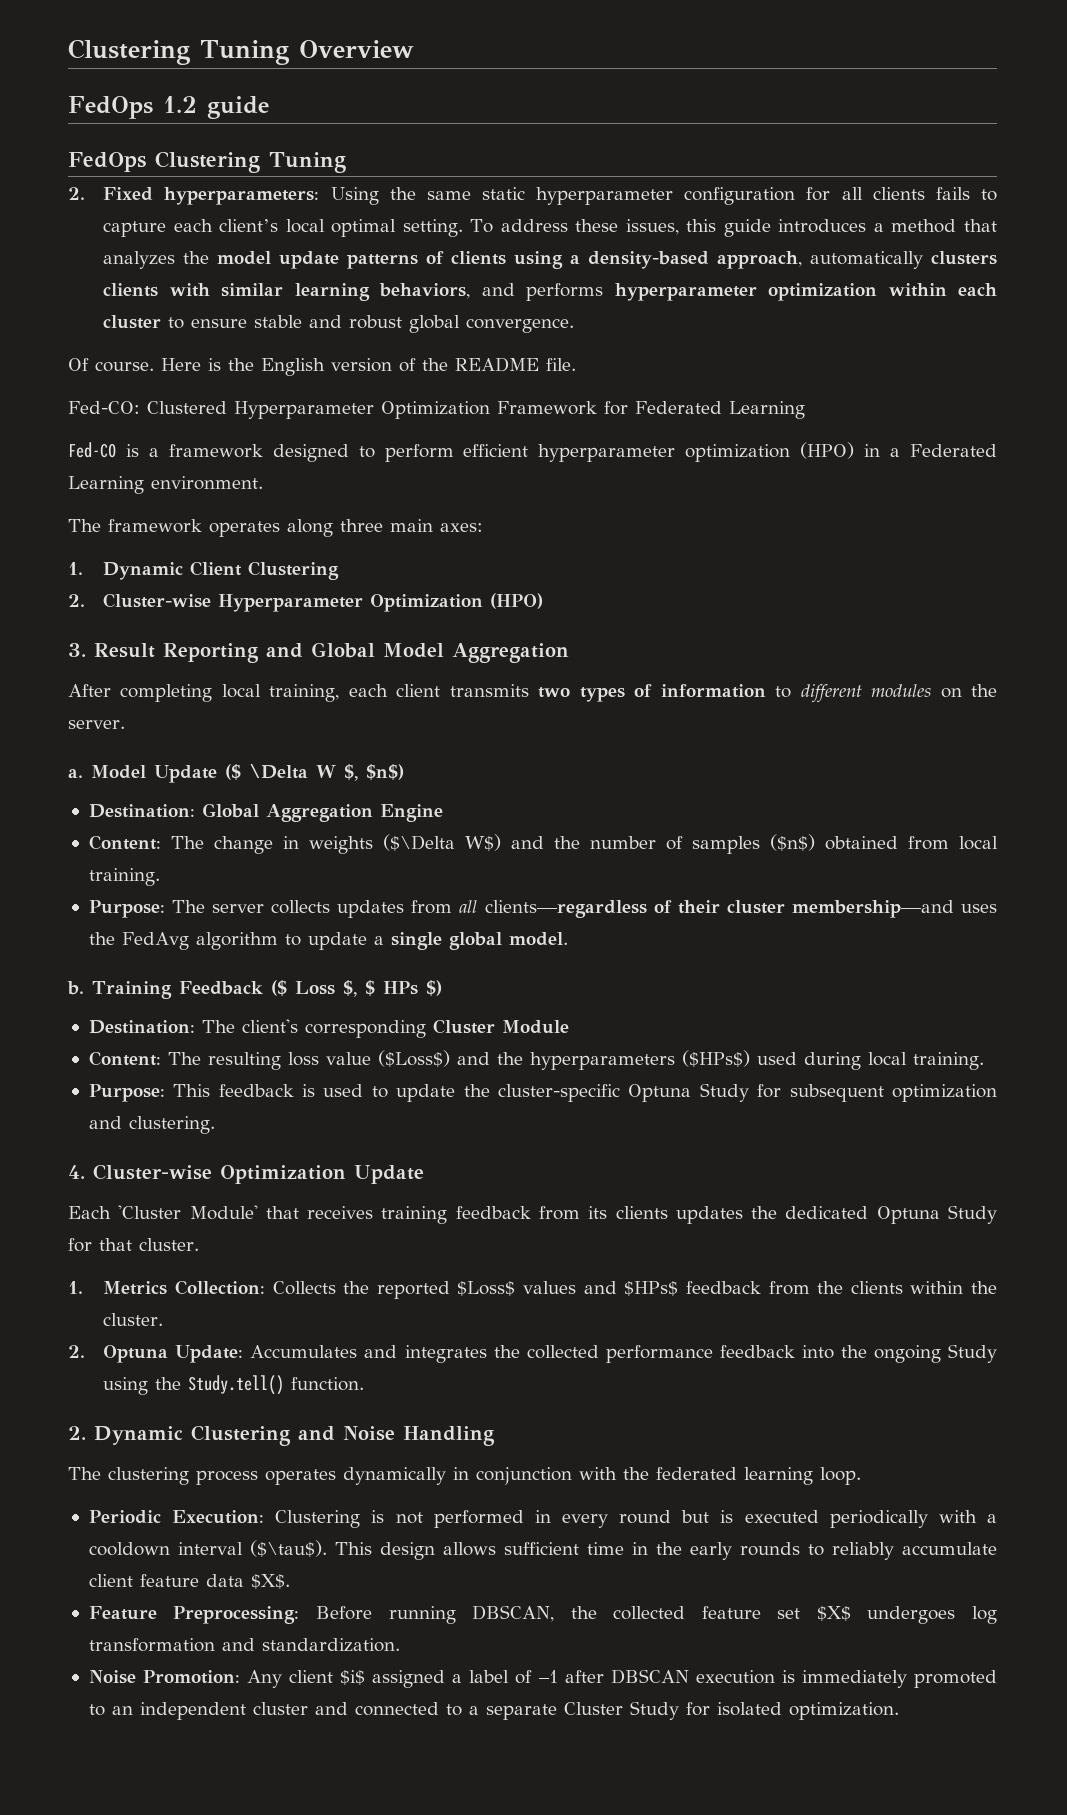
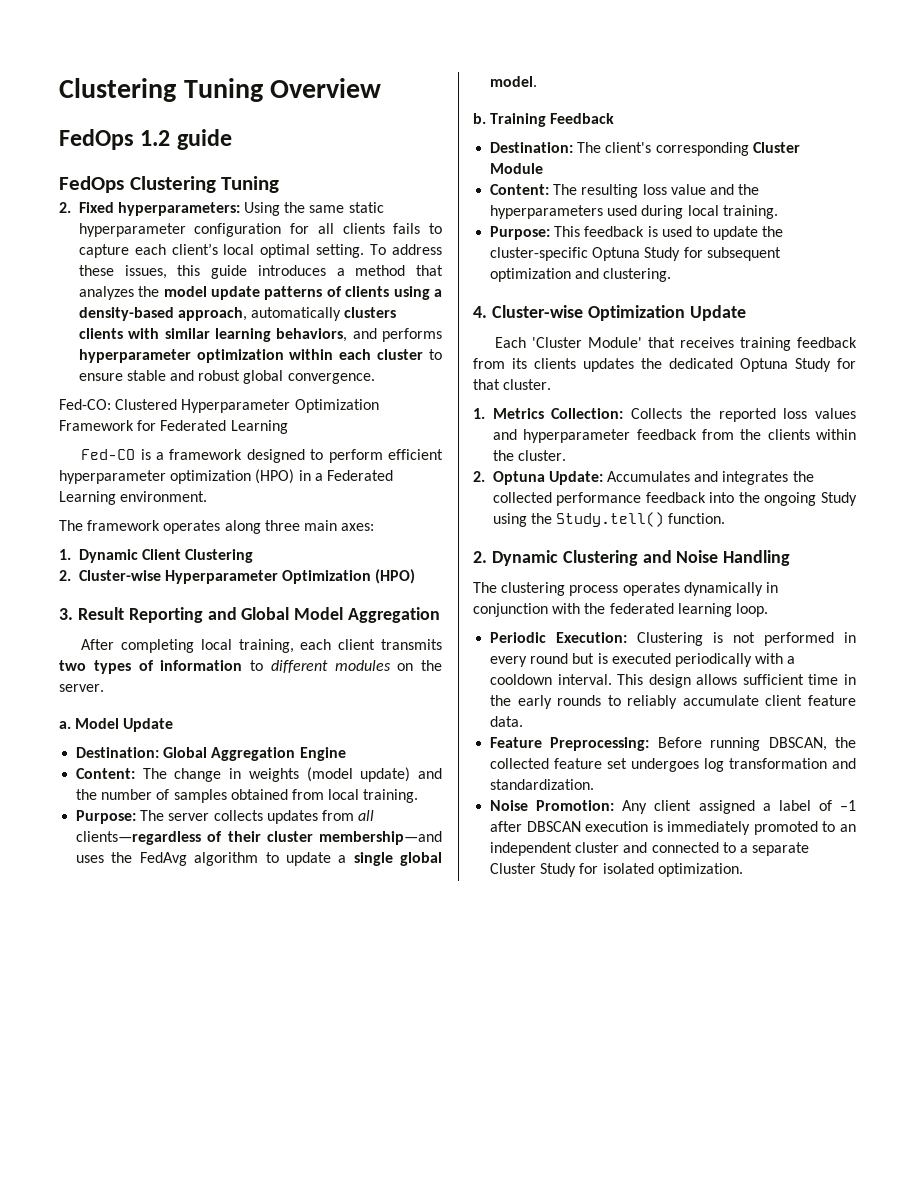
- Of course. Here is the English version of the README file.
- Model Update ($ \Delta W $, $n$)
+ Model Update
- Content: The change in weights ($\Delta W$) and the number of samples ($n$) obtained from local training.
+ Content: The change in weights (model update) and the number of samples obtained from local training.
- Training Feedback ($ Loss $, $ HPs $)
+ Training Feedback
- Content: The resulting loss value ($Loss$) and the hyperparameters ($HPs$) used during local training.
+ Content: The resulting loss value and the hyperparameters used during local training.
- 1. Metrics Collection: Collects the reported $Loss$ values and $HPs$ feedback from the clients within the cluster.
+ 1. Metrics Collection: Collects the reported loss values and hyperparameter feedback from the clients within the cluster.
- Periodic Execution: Clustering is not performed in every round but is executed periodically with a cooldown interval ($\tau$).
+ Periodic Execution: Clustering is not performed in every round but is executed periodically with a cooldown interval.
- This design allows sufficient time in the early rounds to reliably accumulate client feature data $X$.
+ This design allows sufficient time in the early rounds to reliably accumulate client feature data.
- Feature Preprocessing: Before running DBSCAN, the collected feature set $X$ undergoes log transformation and standardization.
+ Feature Preprocessing: Before running DBSCAN, the collected feature set undergoes log transformation and standardization.
- Noise Promotion: Any client $i$ assigned a label of –1 after DBSCAN execution is immediately promoted to an independent cluster and connected to a separate Cluster Study for isolated optimization.
+ Noise Promotion: Any client assigned a label of –1 after DBSCAN execution is immediately promoted to an independent cluster and connected to a separate Cluster Study for isolated optimization.

